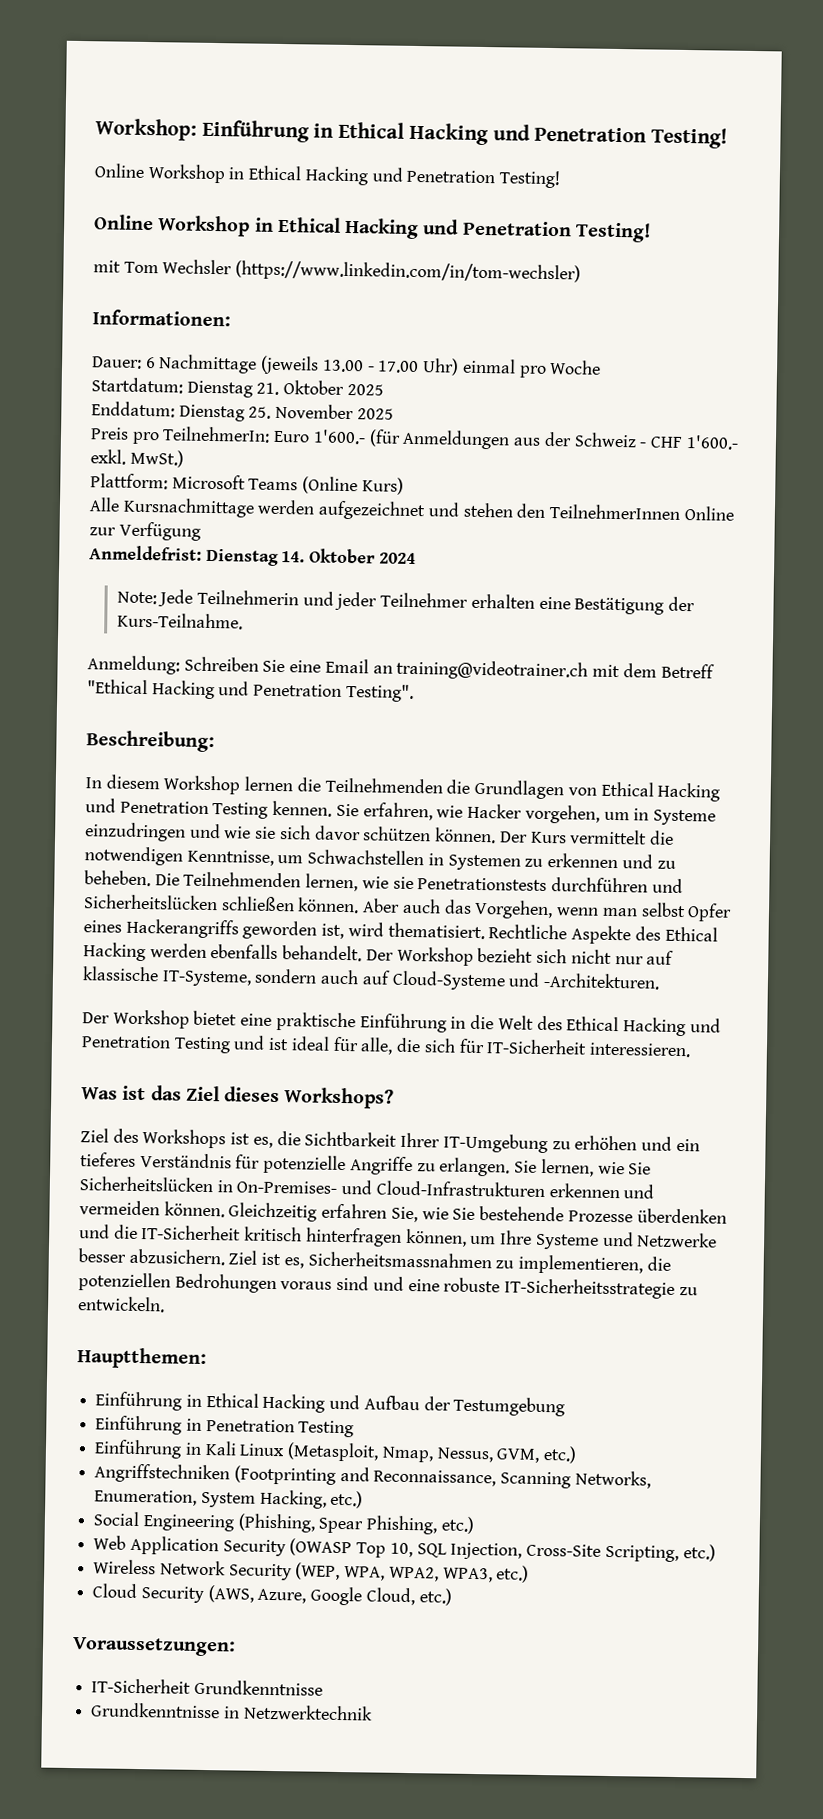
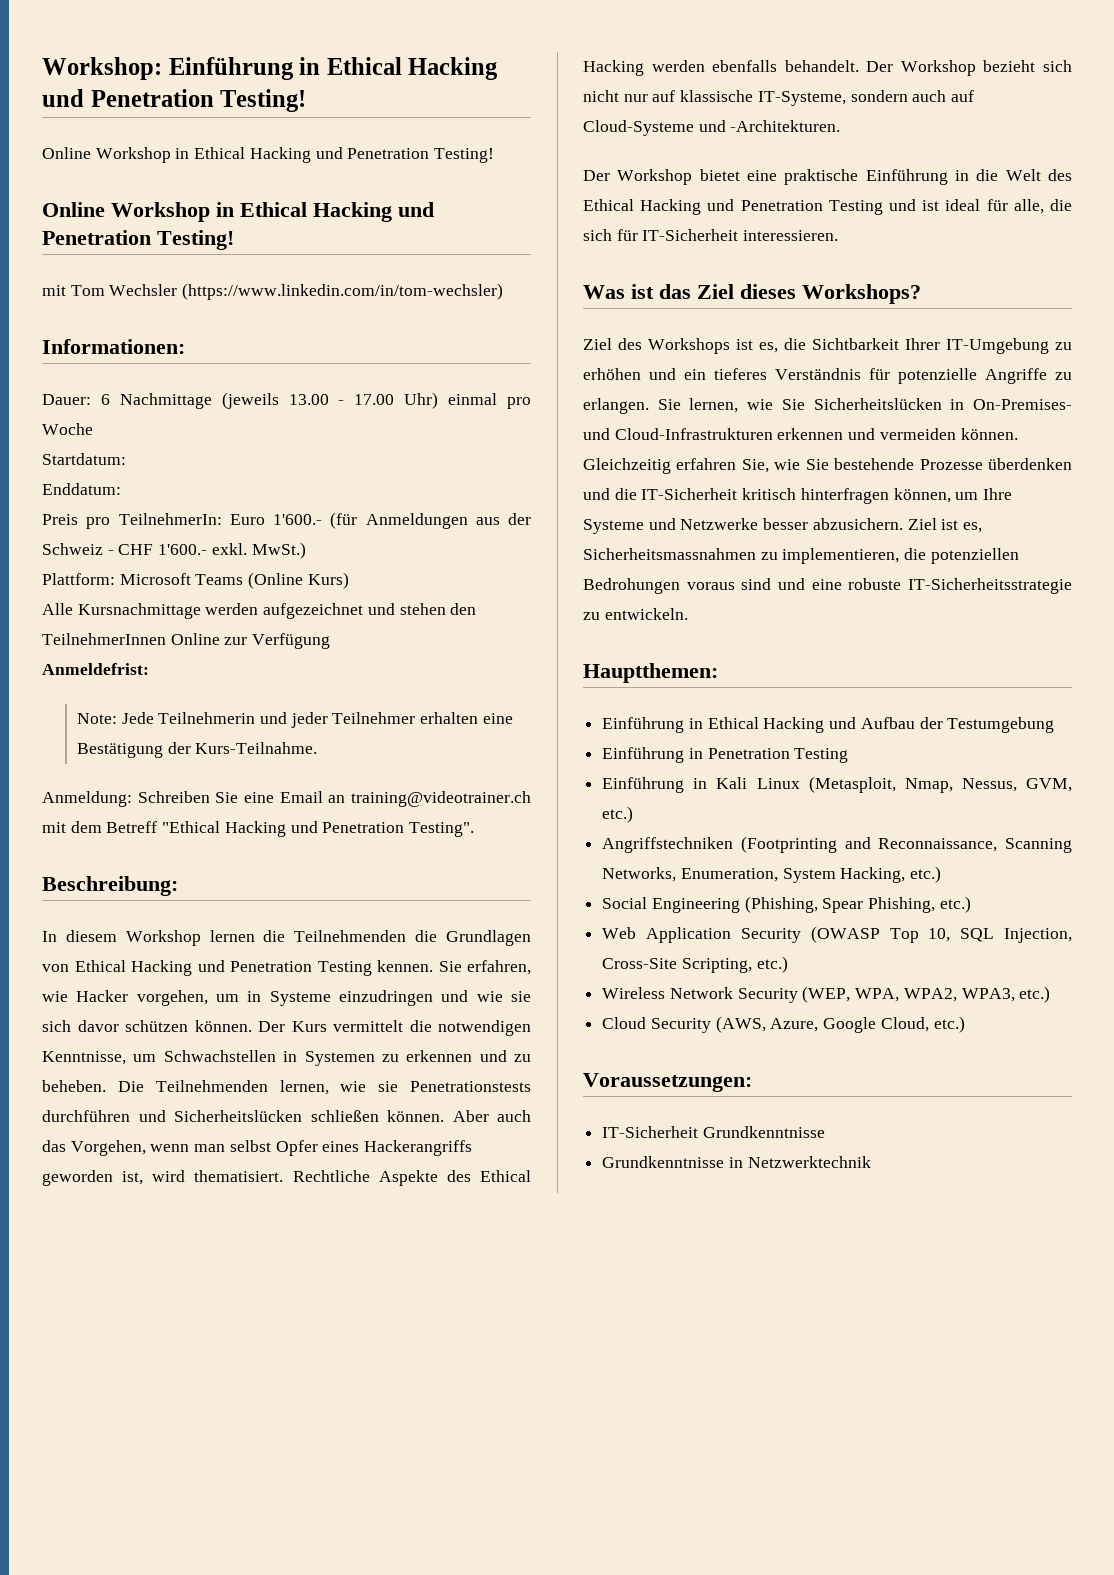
- Startdatum: Dienstag 21. Oktober 2025
- Enddatum: Dienstag 25. November 2025
+ Startdatum:
+ Enddatum:
- Anmeldefrist: Dienstag 14. Oktober 2024
+ Anmeldefrist:

